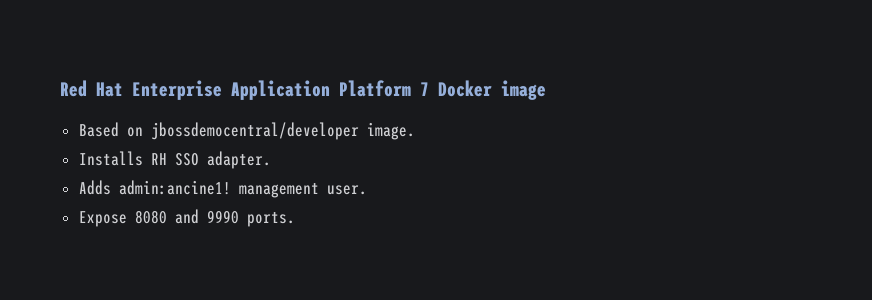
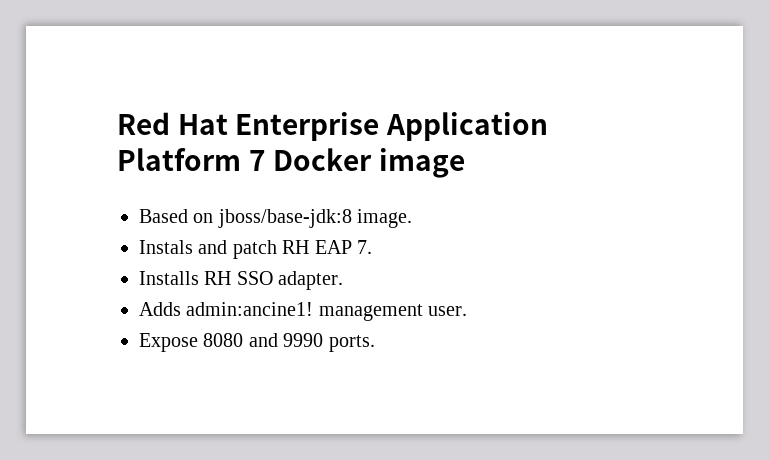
- Based on jbossdemocentral/developer image.
+ Based on jboss/base-jdk:8 image.
+ Instals and patch RH EAP 7.

